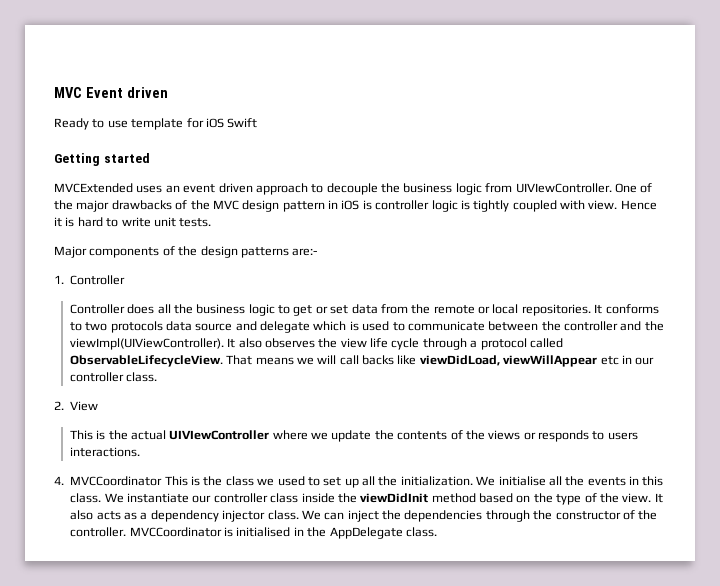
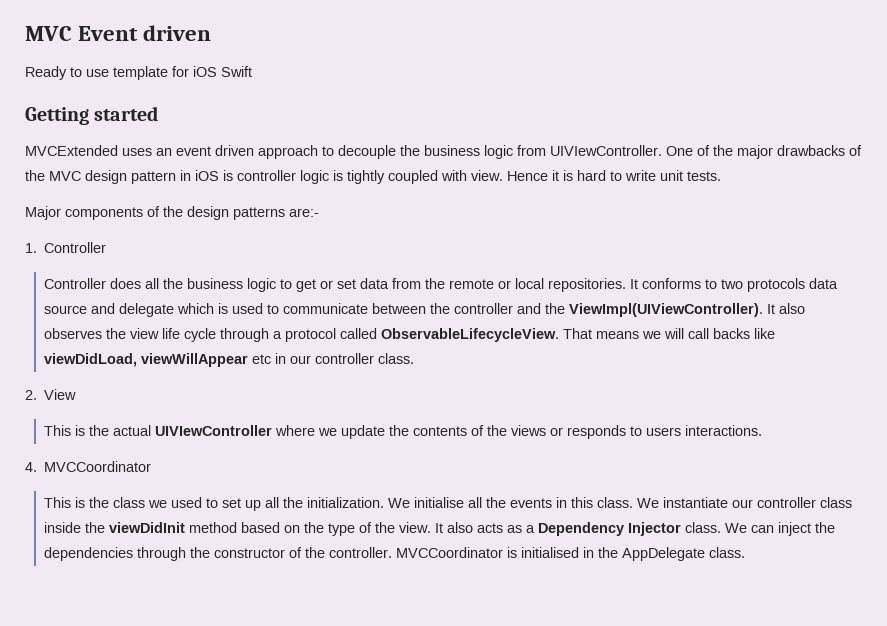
- It conforms to two protocols data source and delegate which is used to communicate between the controller and the viewImpl(UIViewController).
+ It conforms to two protocols data source and delegate which is used to communicate between the controller and the ViewImpl(UIViewController).
- 4. MVCCoordinator This is the class we used to set up all the initialization.
+ 4. MVCCoordinator
+ This is the class we used to set up all the initialization.
- It also acts as a dependency injector class.
+ It also acts as a Dependency Injector class.

